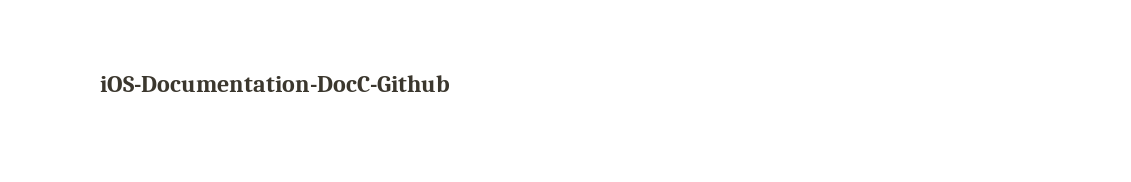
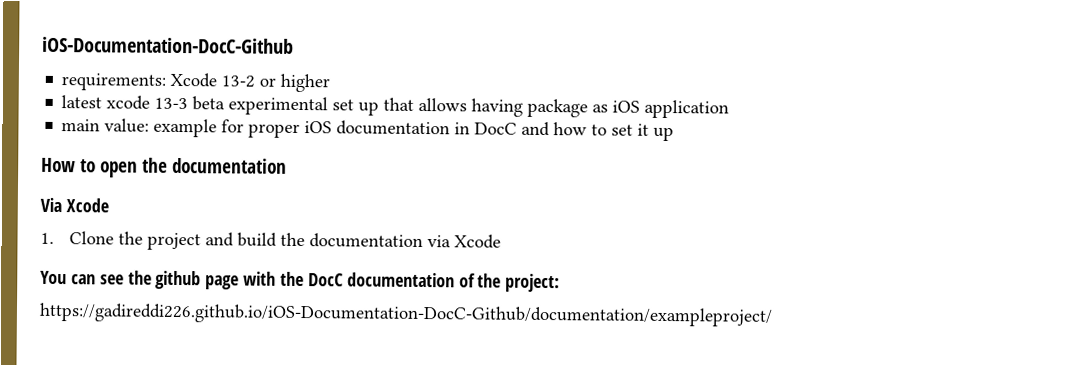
+ requirements: Xcode 13-2 or higher
+ latest xcode 13-3 beta experimental set up that allows having package as iOS application
+ main value: example for proper iOS documentation in DocC and how to set it up
+ How to open the documentation
+ Via Xcode
+ 1. Clone the project and build the documentation via Xcode
+ You can see the github page with the DocC documentation of the project:
+ https://gadireddi226.github.io/iOS-Documentation-DocC-Github/documentation/exampleproject/

